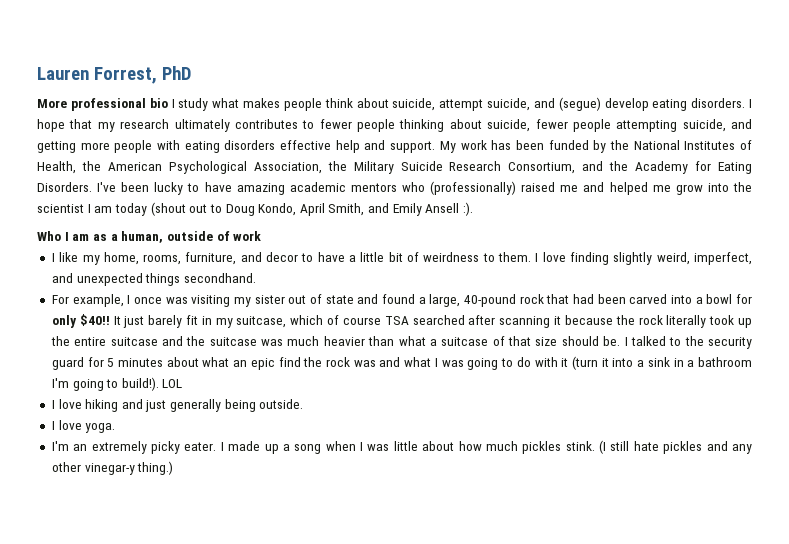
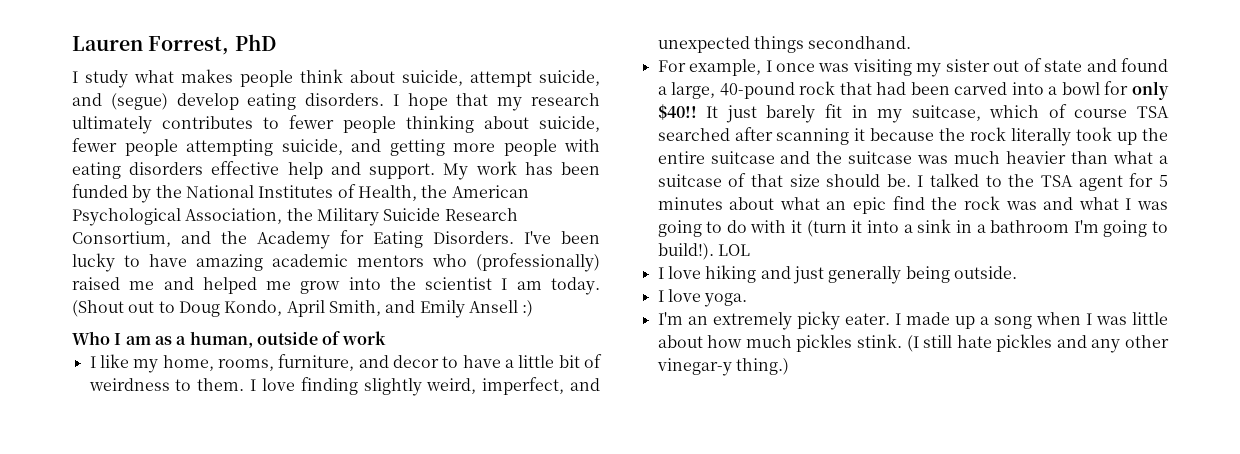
- More professional bio I study what makes people think about suicide, attempt suicide, and (segue) develop eating disorders.
+ I study what makes people think about suicide, attempt suicide, and (segue) develop eating disorders.
- I've been lucky to have amazing academic mentors who (professionally) raised me and helped me grow into the scientist I am today (shout out to Doug Kondo, April Smith, and Emily Ansell :).
+ I've been lucky to have amazing academic mentors who (professionally) raised me and helped me grow into the scientist I am today. (Shout out to Doug Kondo, April Smith, and Emily Ansell :)
- I talked to the security guard for 5 minutes about what an epic find the rock was and what I was going to do with it (turn it into a sink in a bathroom I'm going to build!).
+ I talked to the TSA agent for 5 minutes about what an epic find the rock was and what I was going to do with it (turn it into a sink in a bathroom I'm going to build!).

